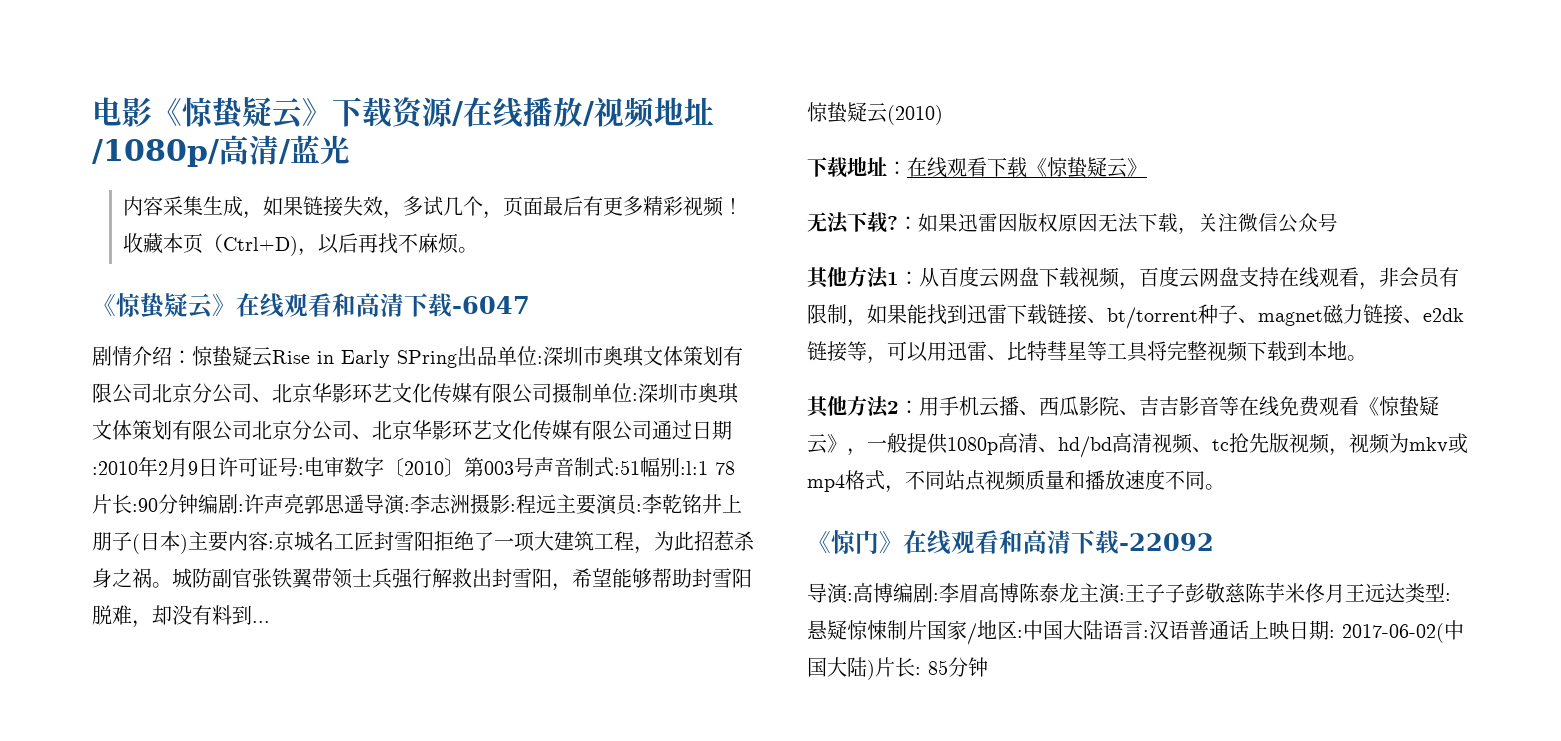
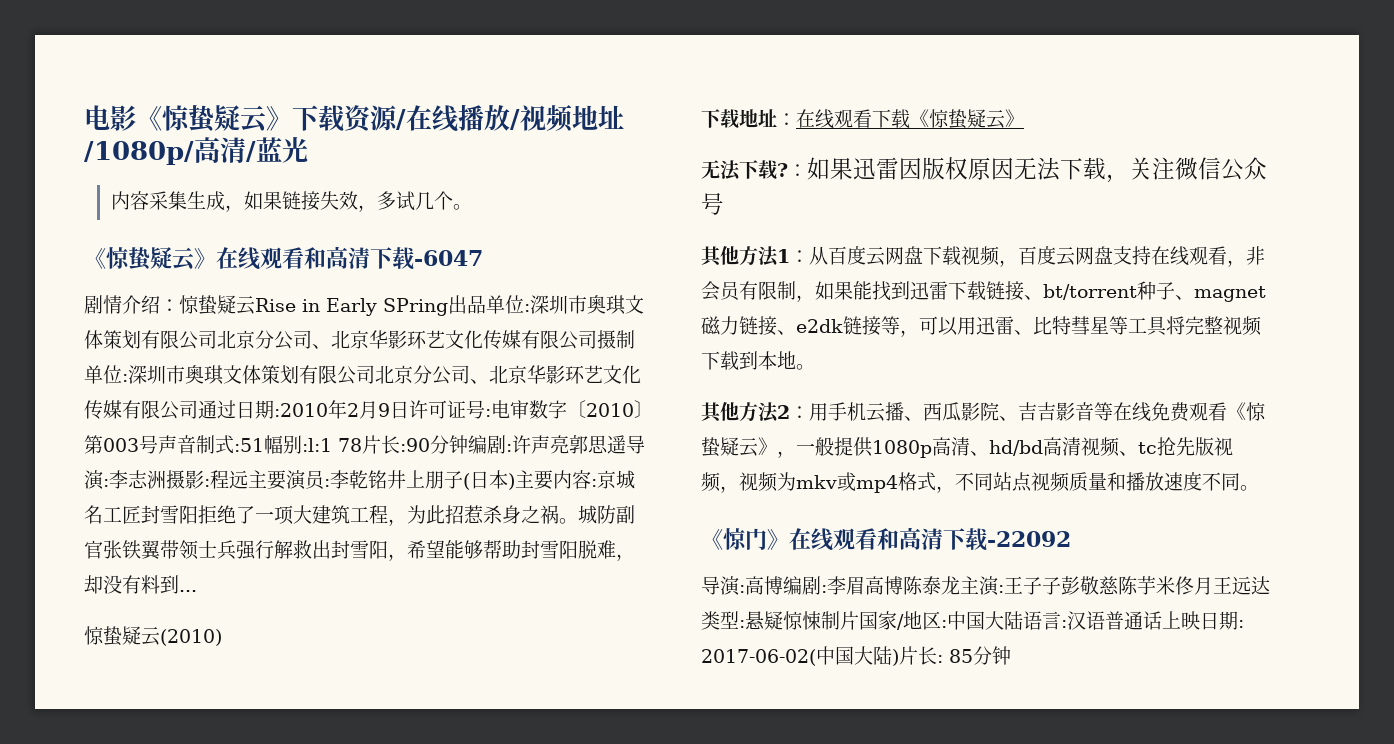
- 内容采集生成，如果链接失效，多试几个，页面最后有更多精彩视频！收藏本页（Ctrl+D)，以后再找不麻烦。
+ 内容采集生成，如果链接失效，多试几个。

